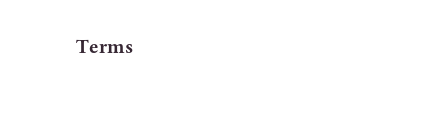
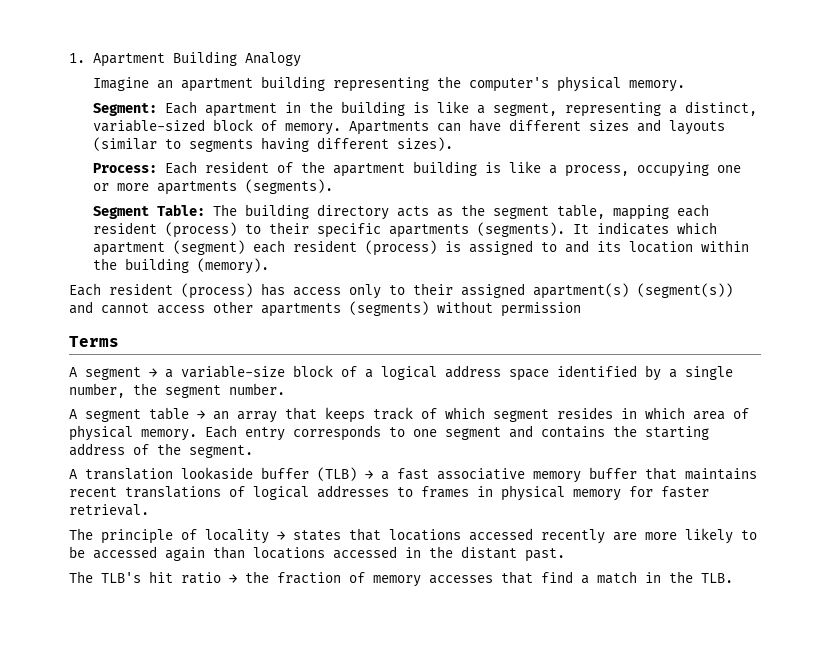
+ 1. Apartment Building Analogy
+ Imagine an apartment building representing the computer's physical memory.
+ Segment: Each apartment in the building is like a segment, representing a distinct, variable-sized block of memory. Apartments can have different sizes and layouts (similar to segments having different sizes).
+ Process: Each resident of the apartment building is like a process, occupying one or more apartments (segments).
+ Segment Table: The building directory acts as the segment table, mapping each resident (process) to their specific apartments (segments). It indicates which apartment (segment) each resident (process) is assigned to and its location within the building (memory).
+ Each resident (process) has access only to their assigned apartment(s) (segment(s)) and cannot access other apartments (segments) without permission
  Terms
+ A segment → a variable-size block of a logical address space identified by a single number, the segment number.
+ A segment table → an array that keeps track of which segment resides in which area of physical memory. Each entry corresponds to one segment and contains the starting address of the segment.
+ A translation lookaside buffer (TLB) → a fast associative memory buffer that maintains recent translations of logical addresses to frames in physical memory for faster retrieval.
+ The principle of locality → states that locations accessed recently are more likely to be accessed again than locations accessed in the distant past.
+ The TLB's hit ratio → the fraction of memory accesses that find a match in the TLB.

